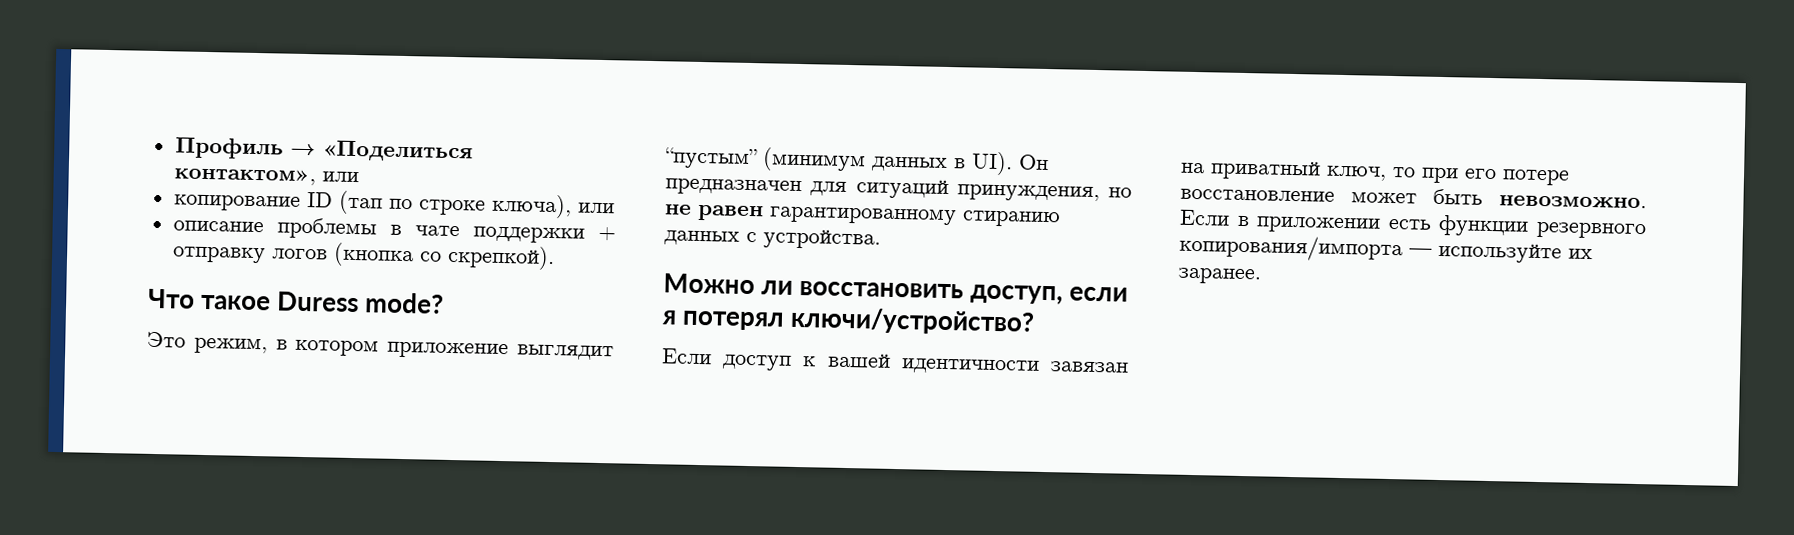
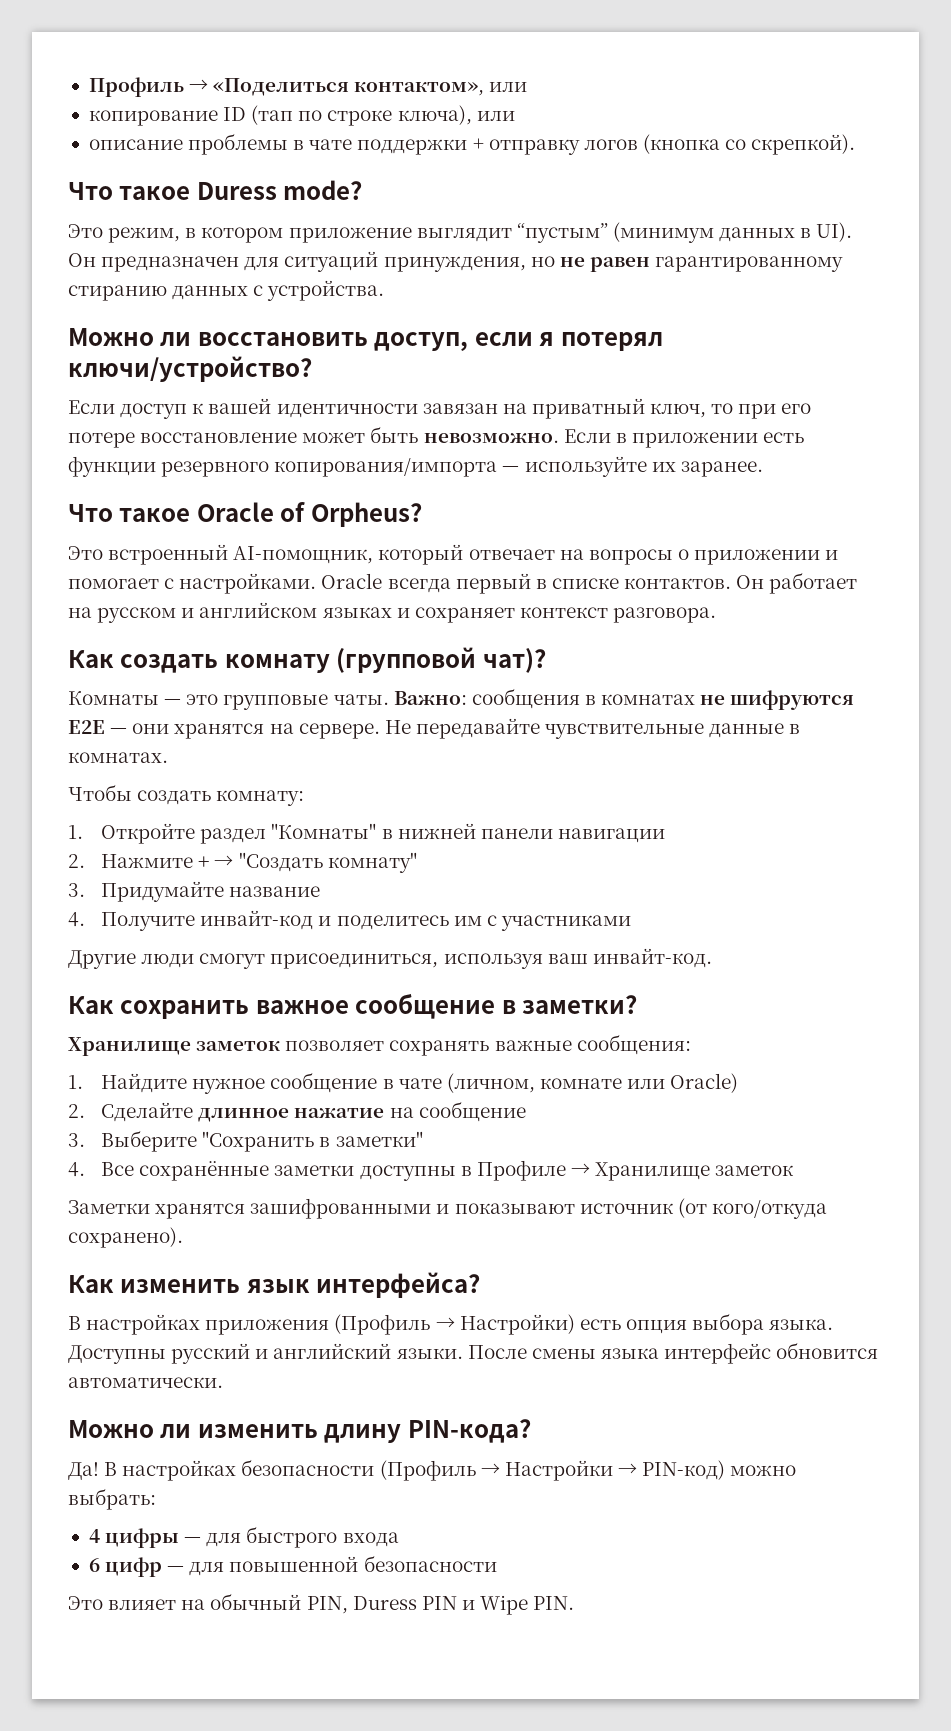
+ Что такое Oracle of Orpheus?
+ Это встроенный AI-помощник, который отвечает на вопросы о приложении и помогает с настройками. Oracle всегда первый в списке контактов. Он работает на русском и английском языках и сохраняет контекст разговора.
+ Как создать комнату (групповой чат)?
+ Комнаты — это групповые чаты. Важно: сообщения в комнатах не шифруются E2E — они хранятся на сервере. Не передавайте чувствительные данные в комнатах.
+ Чтобы создать комнату:
+ 1. Откройте раздел "Комнаты" в нижней панели навигации
+ 2. Нажмите + → "Создать комнату"
+ 3. Придумайте название
+ 4. Получите инвайт-код и поделитесь им с участниками
+ Другие люди смогут присоединиться, используя ваш инвайт-код.
+ Как сохранить важное сообщение в заметки?
+ Хранилище заметок позволяет сохранять важные сообщения:
+ 1. Найдите нужное сообщение в чате (личном, комнате или Oracle)
+ 2. Сделайте длинное нажатие на сообщение
+ 3. Выберите "Сохранить в заметки"
+ 4. Все сохранённые заметки доступны в Профиле → Хранилище заметок
+ Заметки хранятся зашифрованными и показывают источник (от кого/откуда сохранено).
+ Как изменить язык интерфейса?
+ В настройках приложения (Профиль → Настройки) есть опция выбора языка. Доступны русский и английский языки. После смены языка интерфейс обновится автоматически.
+ Можно ли изменить длину PIN-кода?
+ Да! В настройках безопасности (Профиль → Настройки → PIN-код) можно выбрать:
+ 4 цифры — для быстрого входа
+ 6 цифр — для повышенной безопасности
+ Это влияет на обычный PIN, Duress PIN и Wipe PIN.

